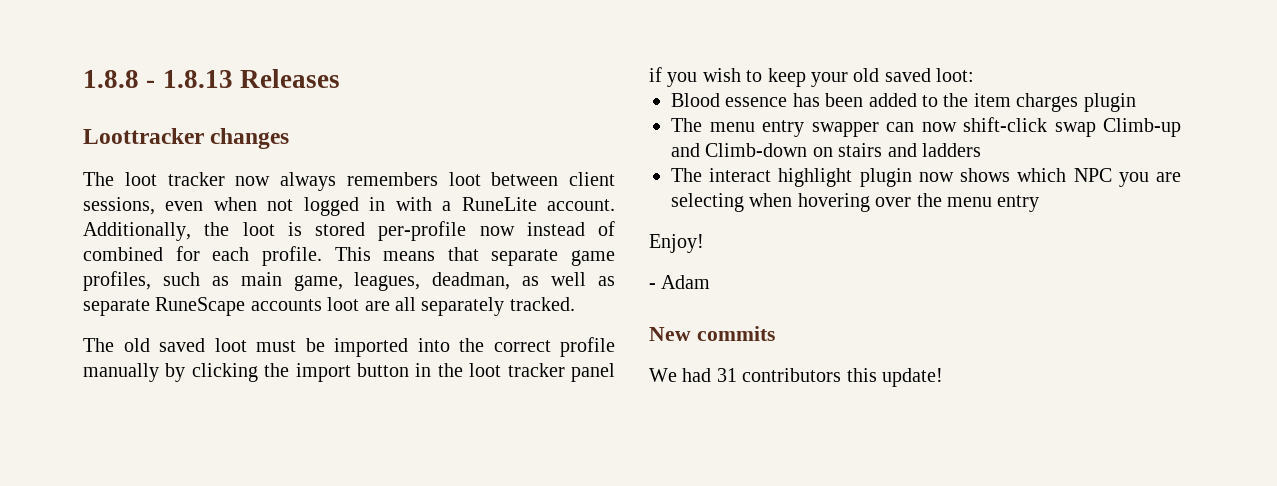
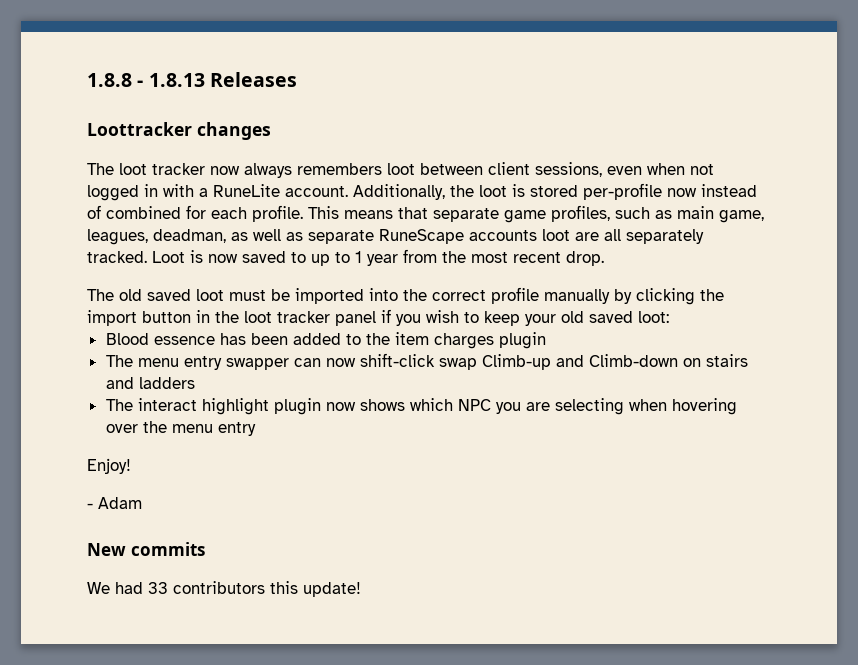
+ Loot is now saved to up to 1 year from the most recent drop.
- We had 31 contributors this update!
+ We had 33 contributors this update!

